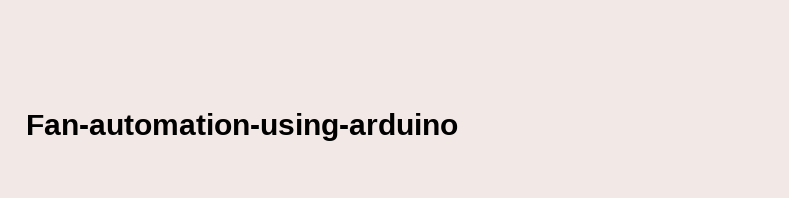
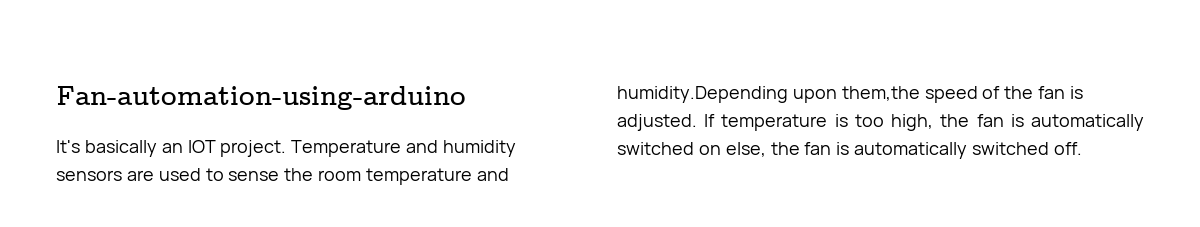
+ It's basically an IOT project. Temperature and humidity sensors are used to sense the room temperature and humidity.Depending upon them,the speed of the fan is adjusted. If temperature is too high, the fan is automatically switched on else, the fan is automatically switched off.

